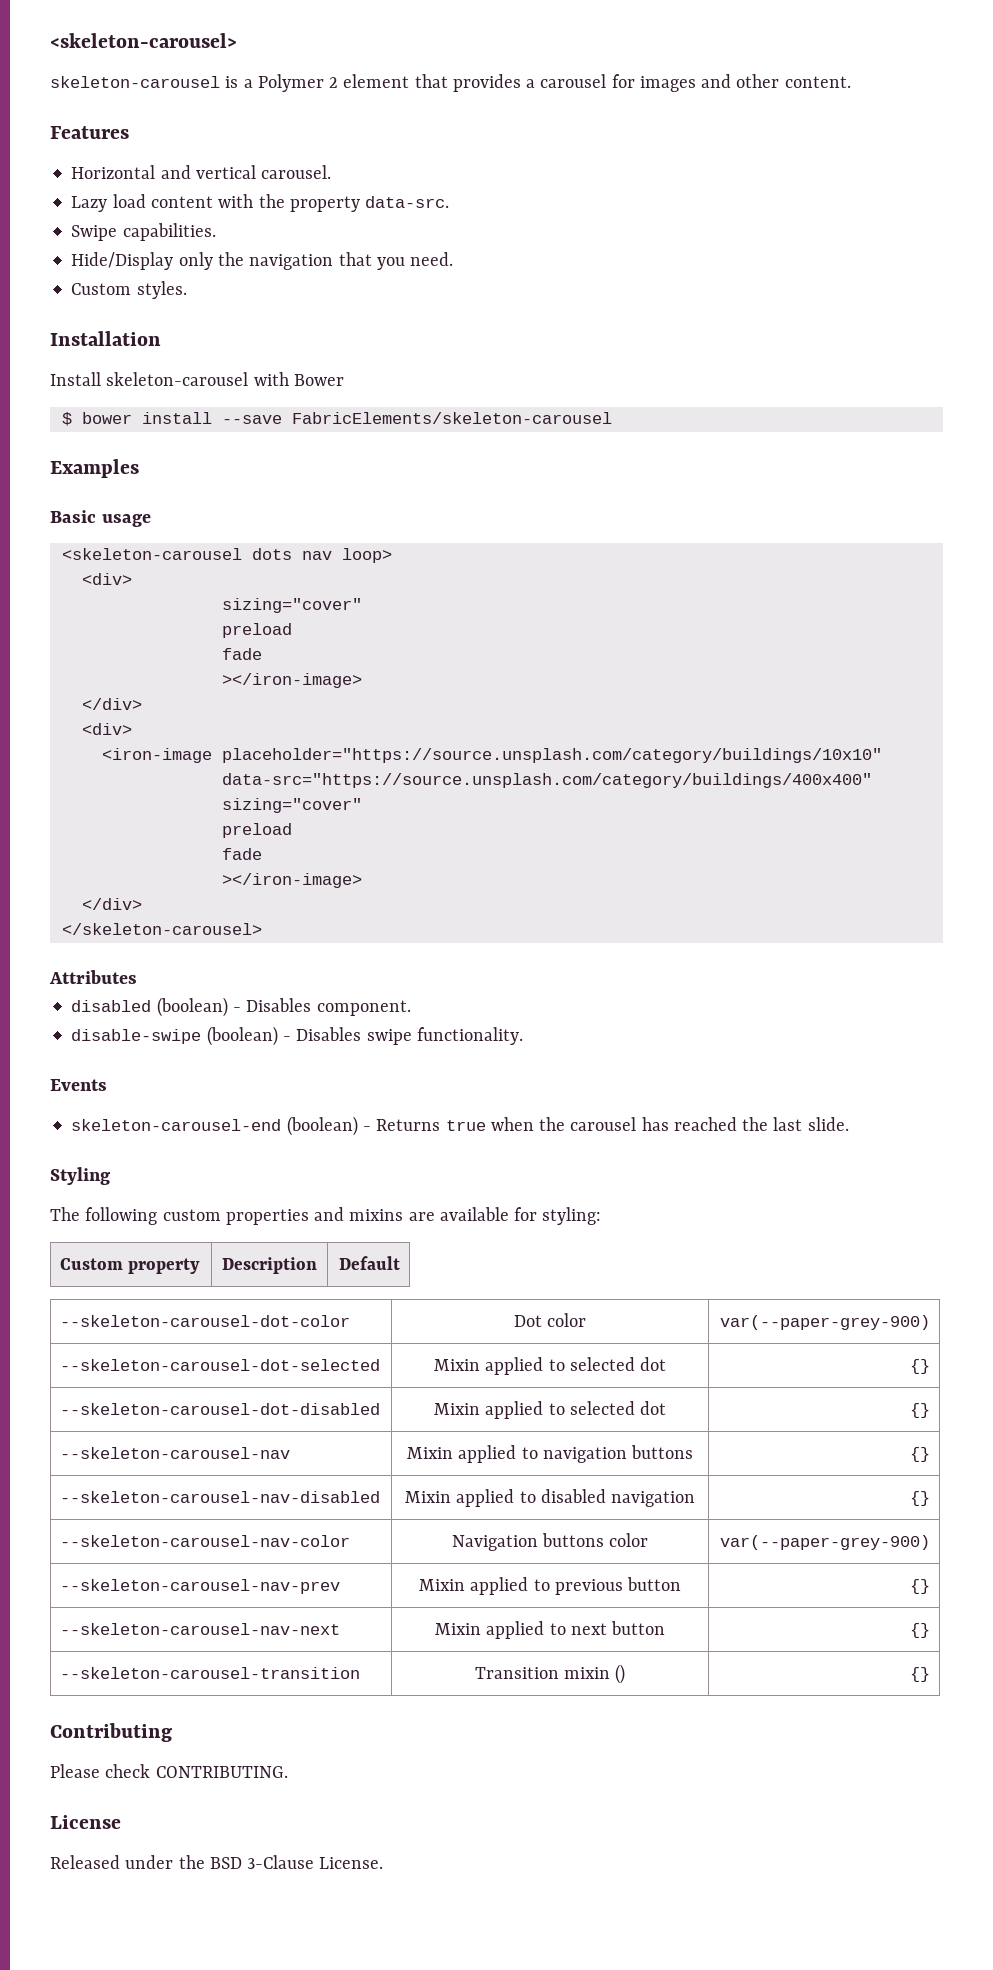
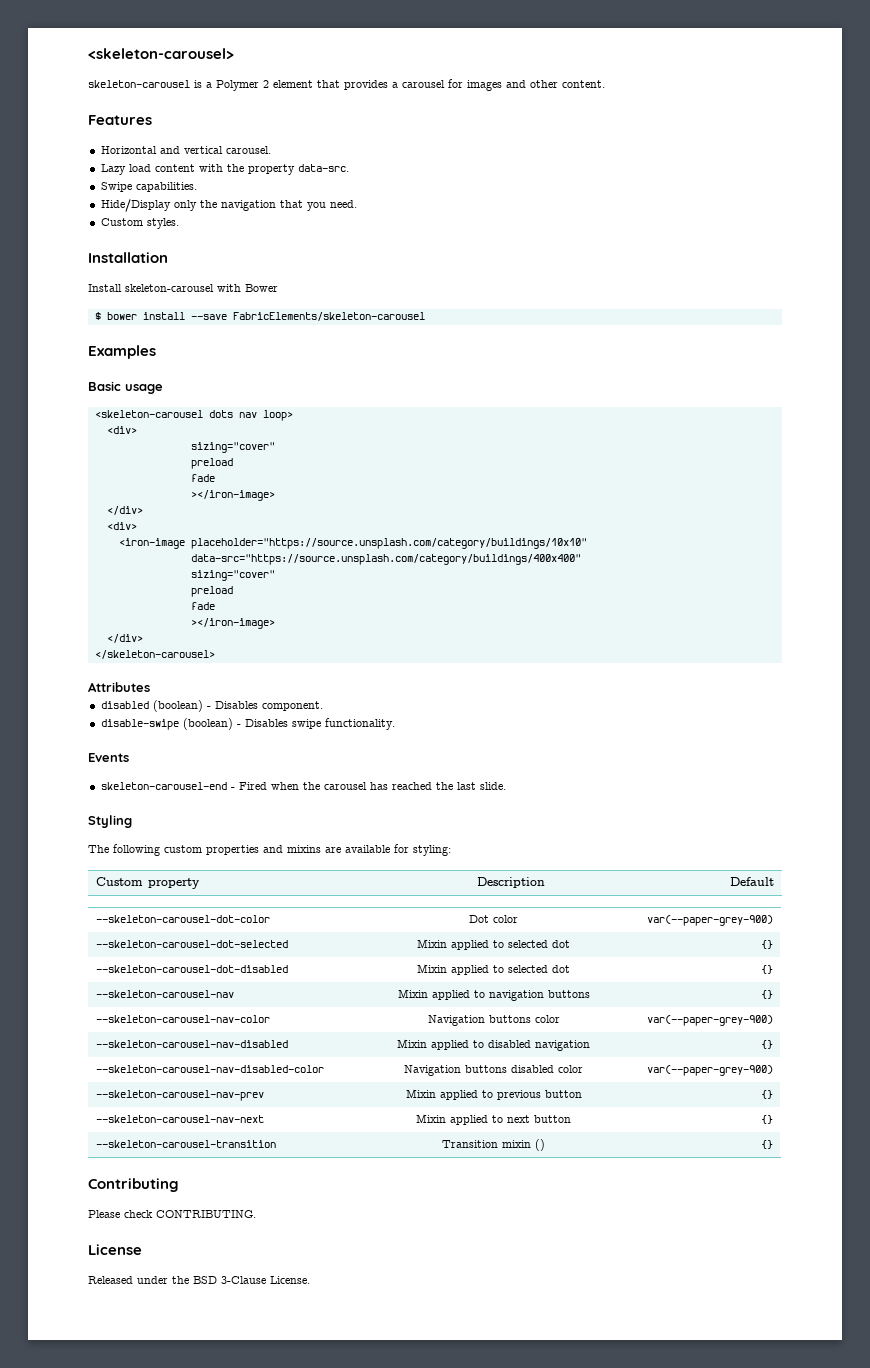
- skeleton-carousel-end (boolean) - Returns true when the carousel has reached the last slide.
+ skeleton-carousel-end - Fired when the carousel has reached the last slide.
+ --skeleton-carousel-nav-color | Navigation buttons color | var(--paper-grey-900)
- --skeleton-carousel-nav-color | Navigation buttons color | var(--paper-grey-900)
+ --skeleton-carousel-nav-disabled-color | Navigation buttons disabled color | var(--paper-grey-900)

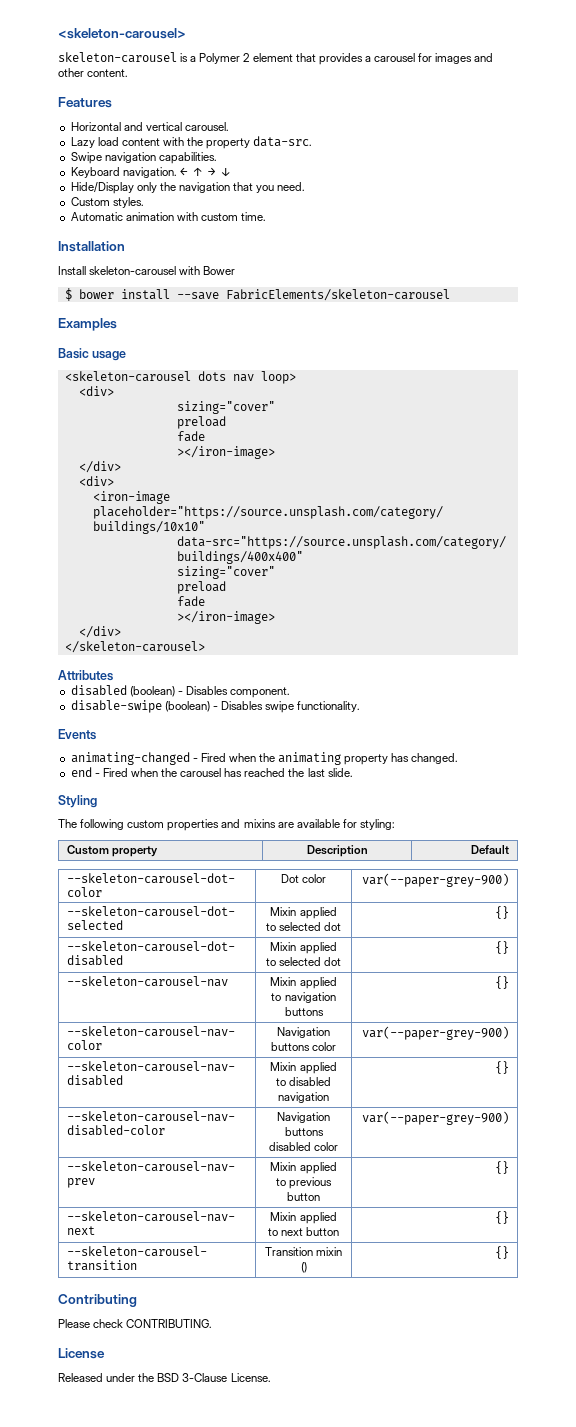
- Swipe capabilities.
+ Swipe navigation capabilities.
+ Keyboard navigation. ← ↑ → ↓
+ Automatic animation with custom time.
- skeleton-carousel-end - Fired when the carousel has reached the last slide.
+ animating-changed - Fired when the animating property has changed.
+ end - Fired when the carousel has reached the last slide.

